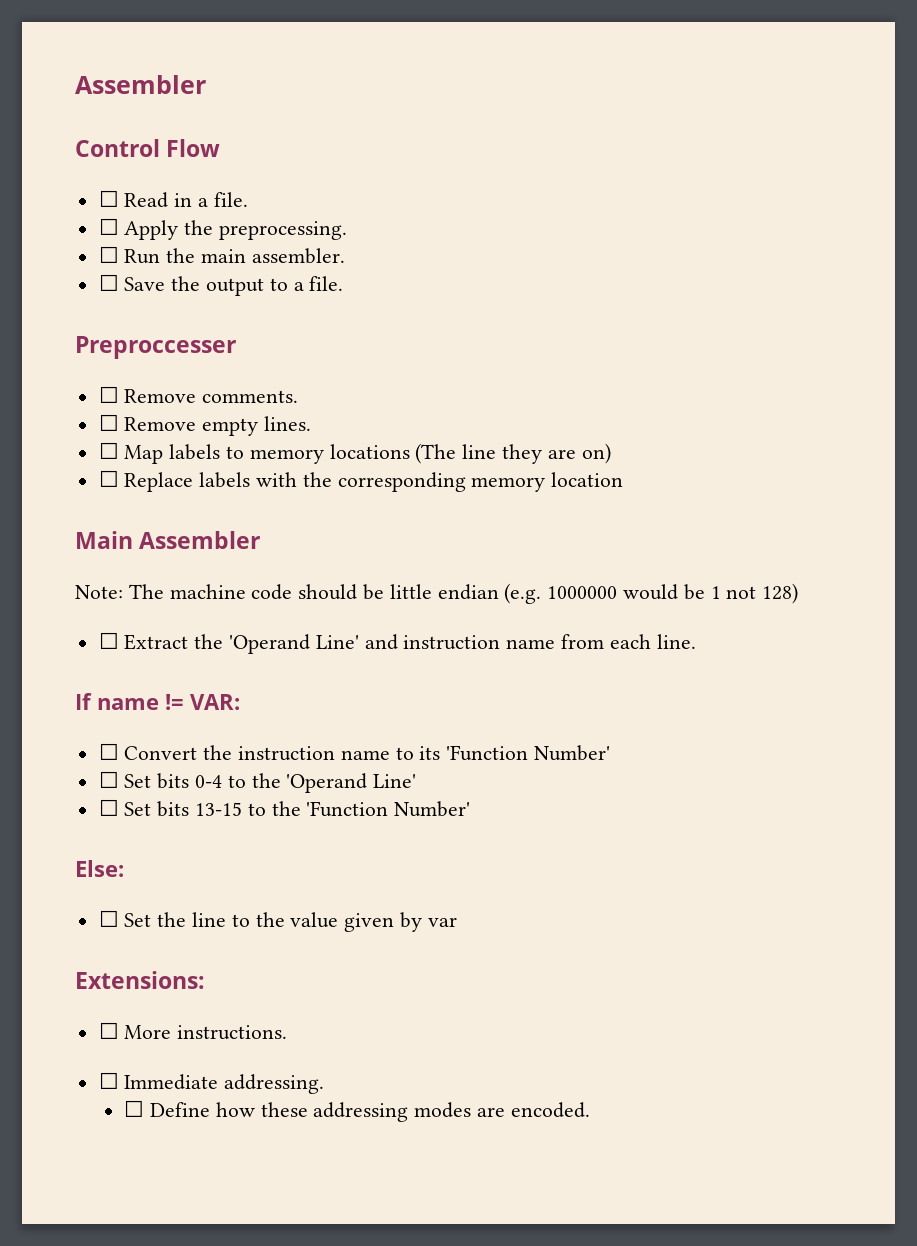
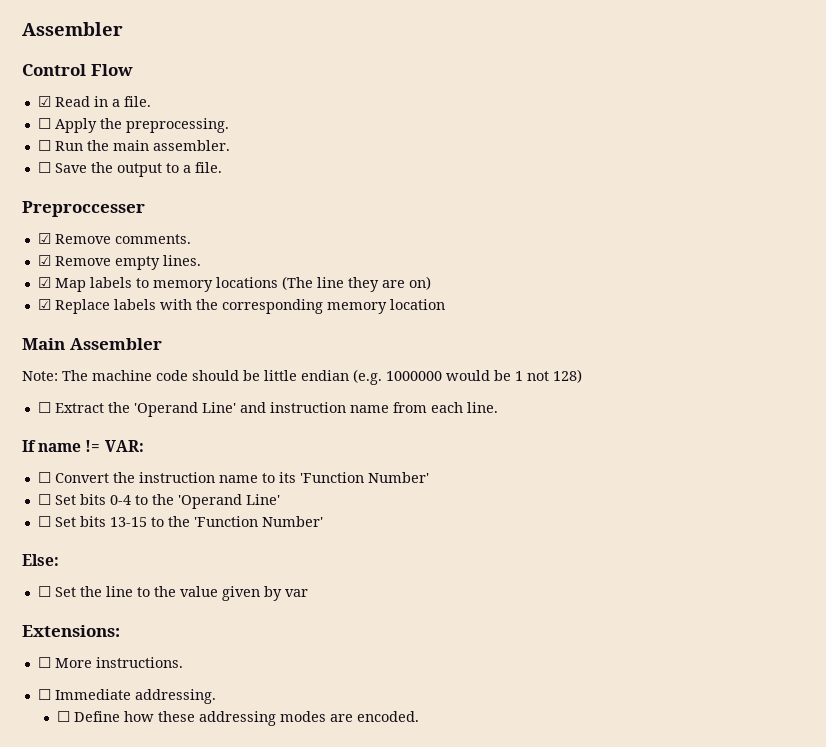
- ☐ Read in a file.
+ ☑ Read in a file.
- ☐ Remove comments.
+ ☑ Remove comments.
- ☐ Remove empty lines.
+ ☑ Remove empty lines.
- ☐ Map labels to memory locations (The line they are on)
+ ☑ Map labels to memory locations (The line they are on)
- ☐ Replace labels with the corresponding memory location
+ ☑ Replace labels with the corresponding memory location

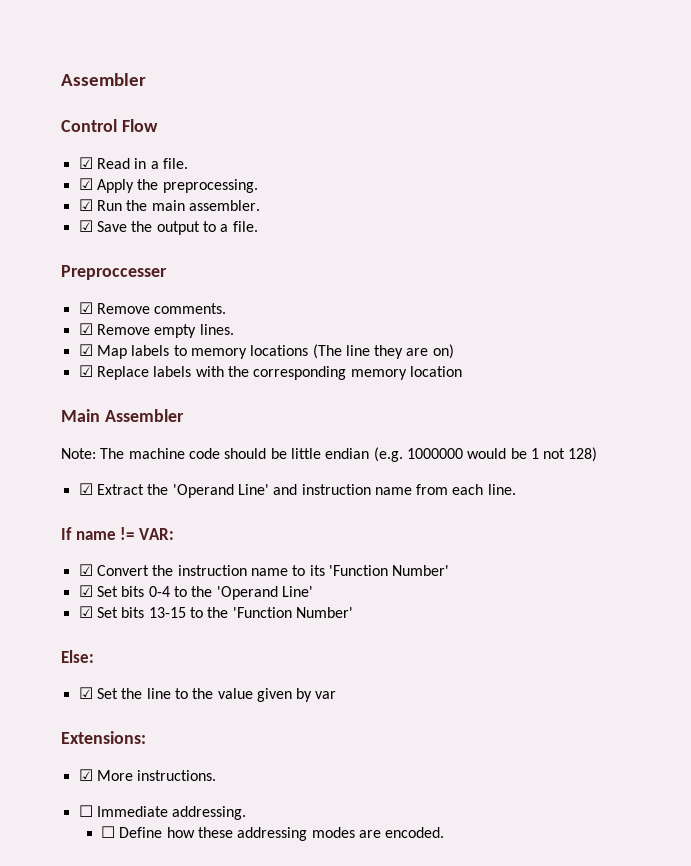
- ☐ Apply the preprocessing.
+ ☑ Apply the preprocessing.
- ☐ Run the main assembler.
+ ☑ Run the main assembler.
- ☐ Save the output to a file.
+ ☑ Save the output to a file.
- ☐ Extract the 'Operand Line' and instruction name from each line.
+ ☑ Extract the 'Operand Line' and instruction name from each line.
- ☐ Convert the instruction name to its 'Function Number'
+ ☑ Convert the instruction name to its 'Function Number'
- ☐ Set bits 0-4 to the 'Operand Line'
+ ☑ Set bits 0-4 to the 'Operand Line'
- ☐ Set bits 13-15 to the 'Function Number'
+ ☑ Set bits 13-15 to the 'Function Number'
- ☐ Set the line to the value given by var
+ ☑ Set the line to the value given by var
- ☐ More instructions.
+ ☑ More instructions.

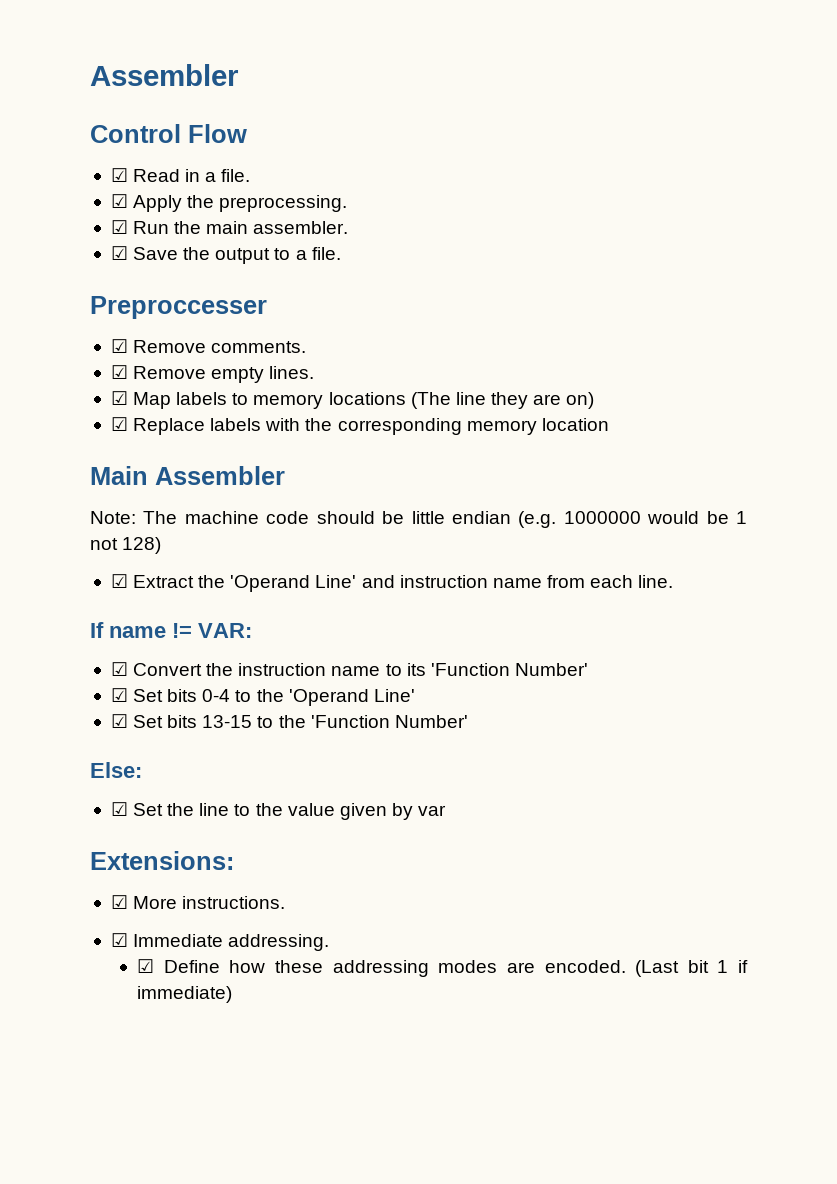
- ☐ Immediate addressing.
+ ☑ Immediate addressing.
- ☐ Define how these addressing modes are encoded.
+ ☑ Define how these addressing modes are encoded.
+ (Last bit 1 if immediate)

